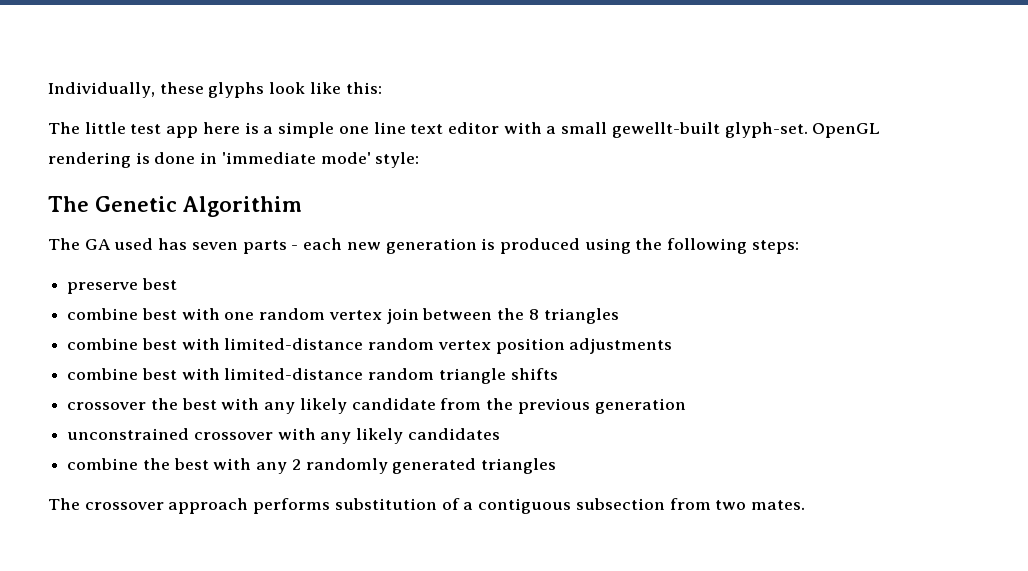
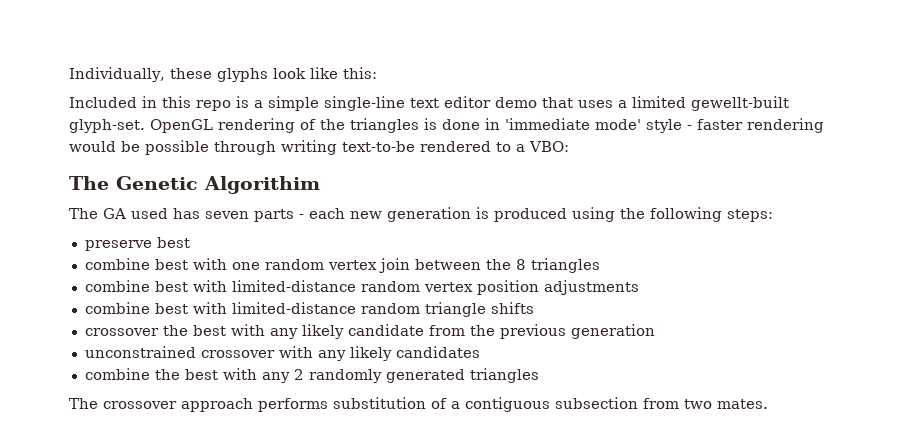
- The little test app here is a simple one line text editor with a small gewellt-built glyph-set.
+ Included in this repo is a simple single-line text editor demo that uses a limited gewellt-built glyph-set.
- OpenGL rendering is done in 'immediate mode' style:
+ OpenGL rendering of the triangles is done in 'immediate mode' style - faster rendering would be possible through writing text-to-be rendered to a VBO:

